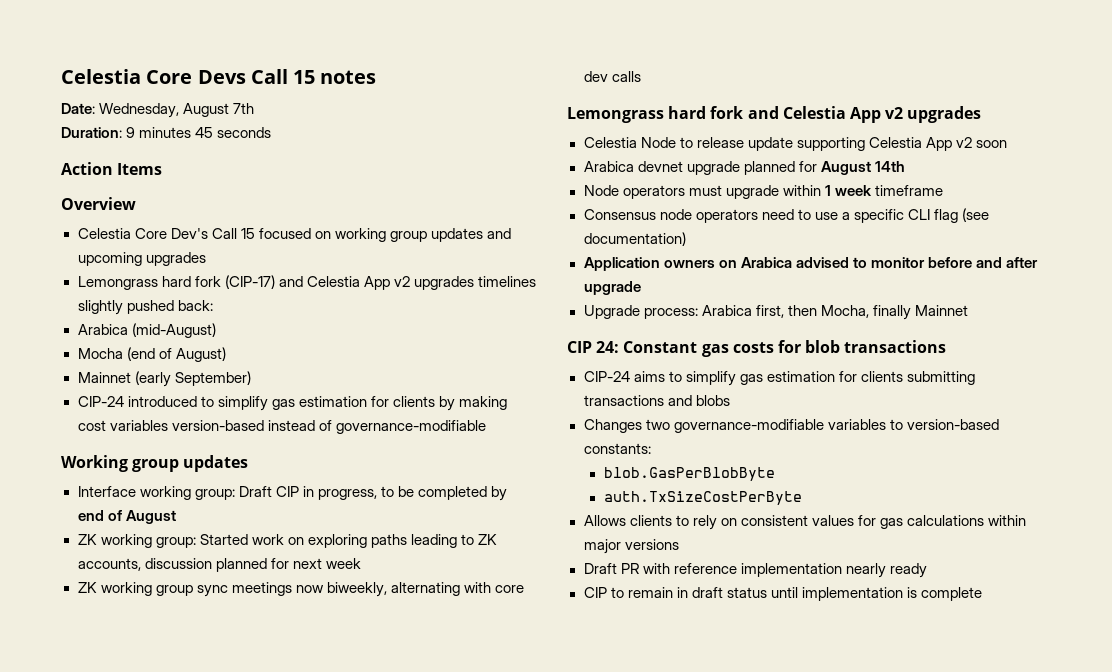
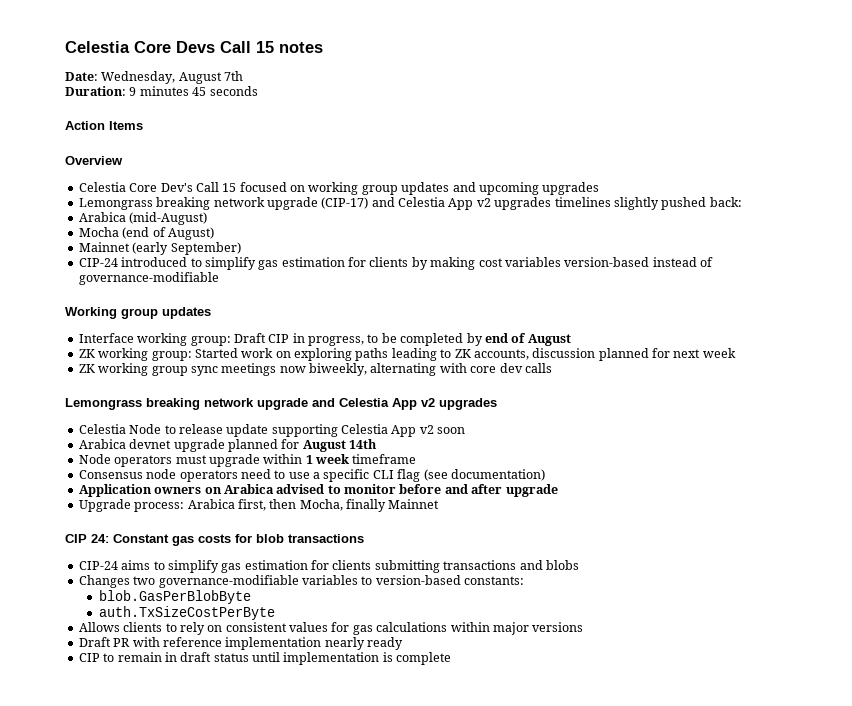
- Lemongrass hard fork (CIP-17) and Celestia App v2 upgrades timelines slightly pushed back:
+ Lemongrass breaking network upgrade (CIP-17) and Celestia App v2 upgrades timelines slightly pushed back:
- Lemongrass hard fork and Celestia App v2 upgrades
+ Lemongrass breaking network upgrade and Celestia App v2 upgrades

